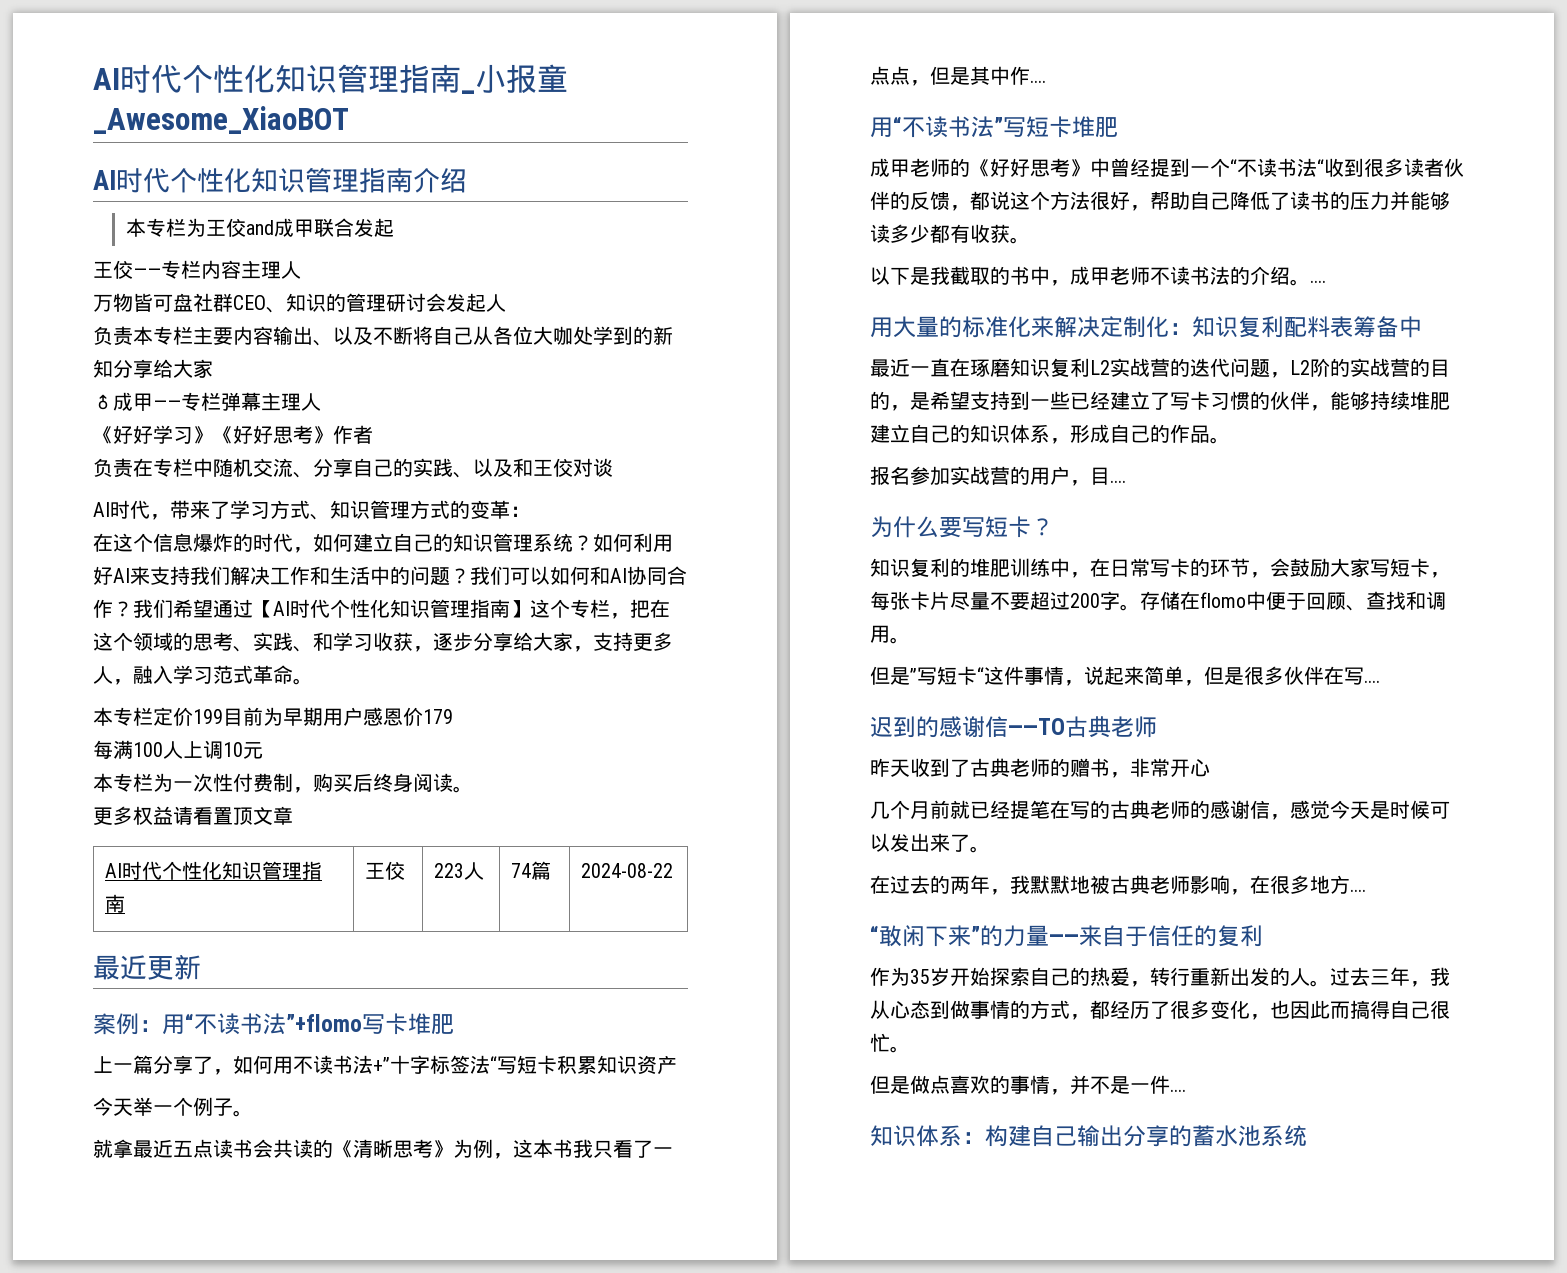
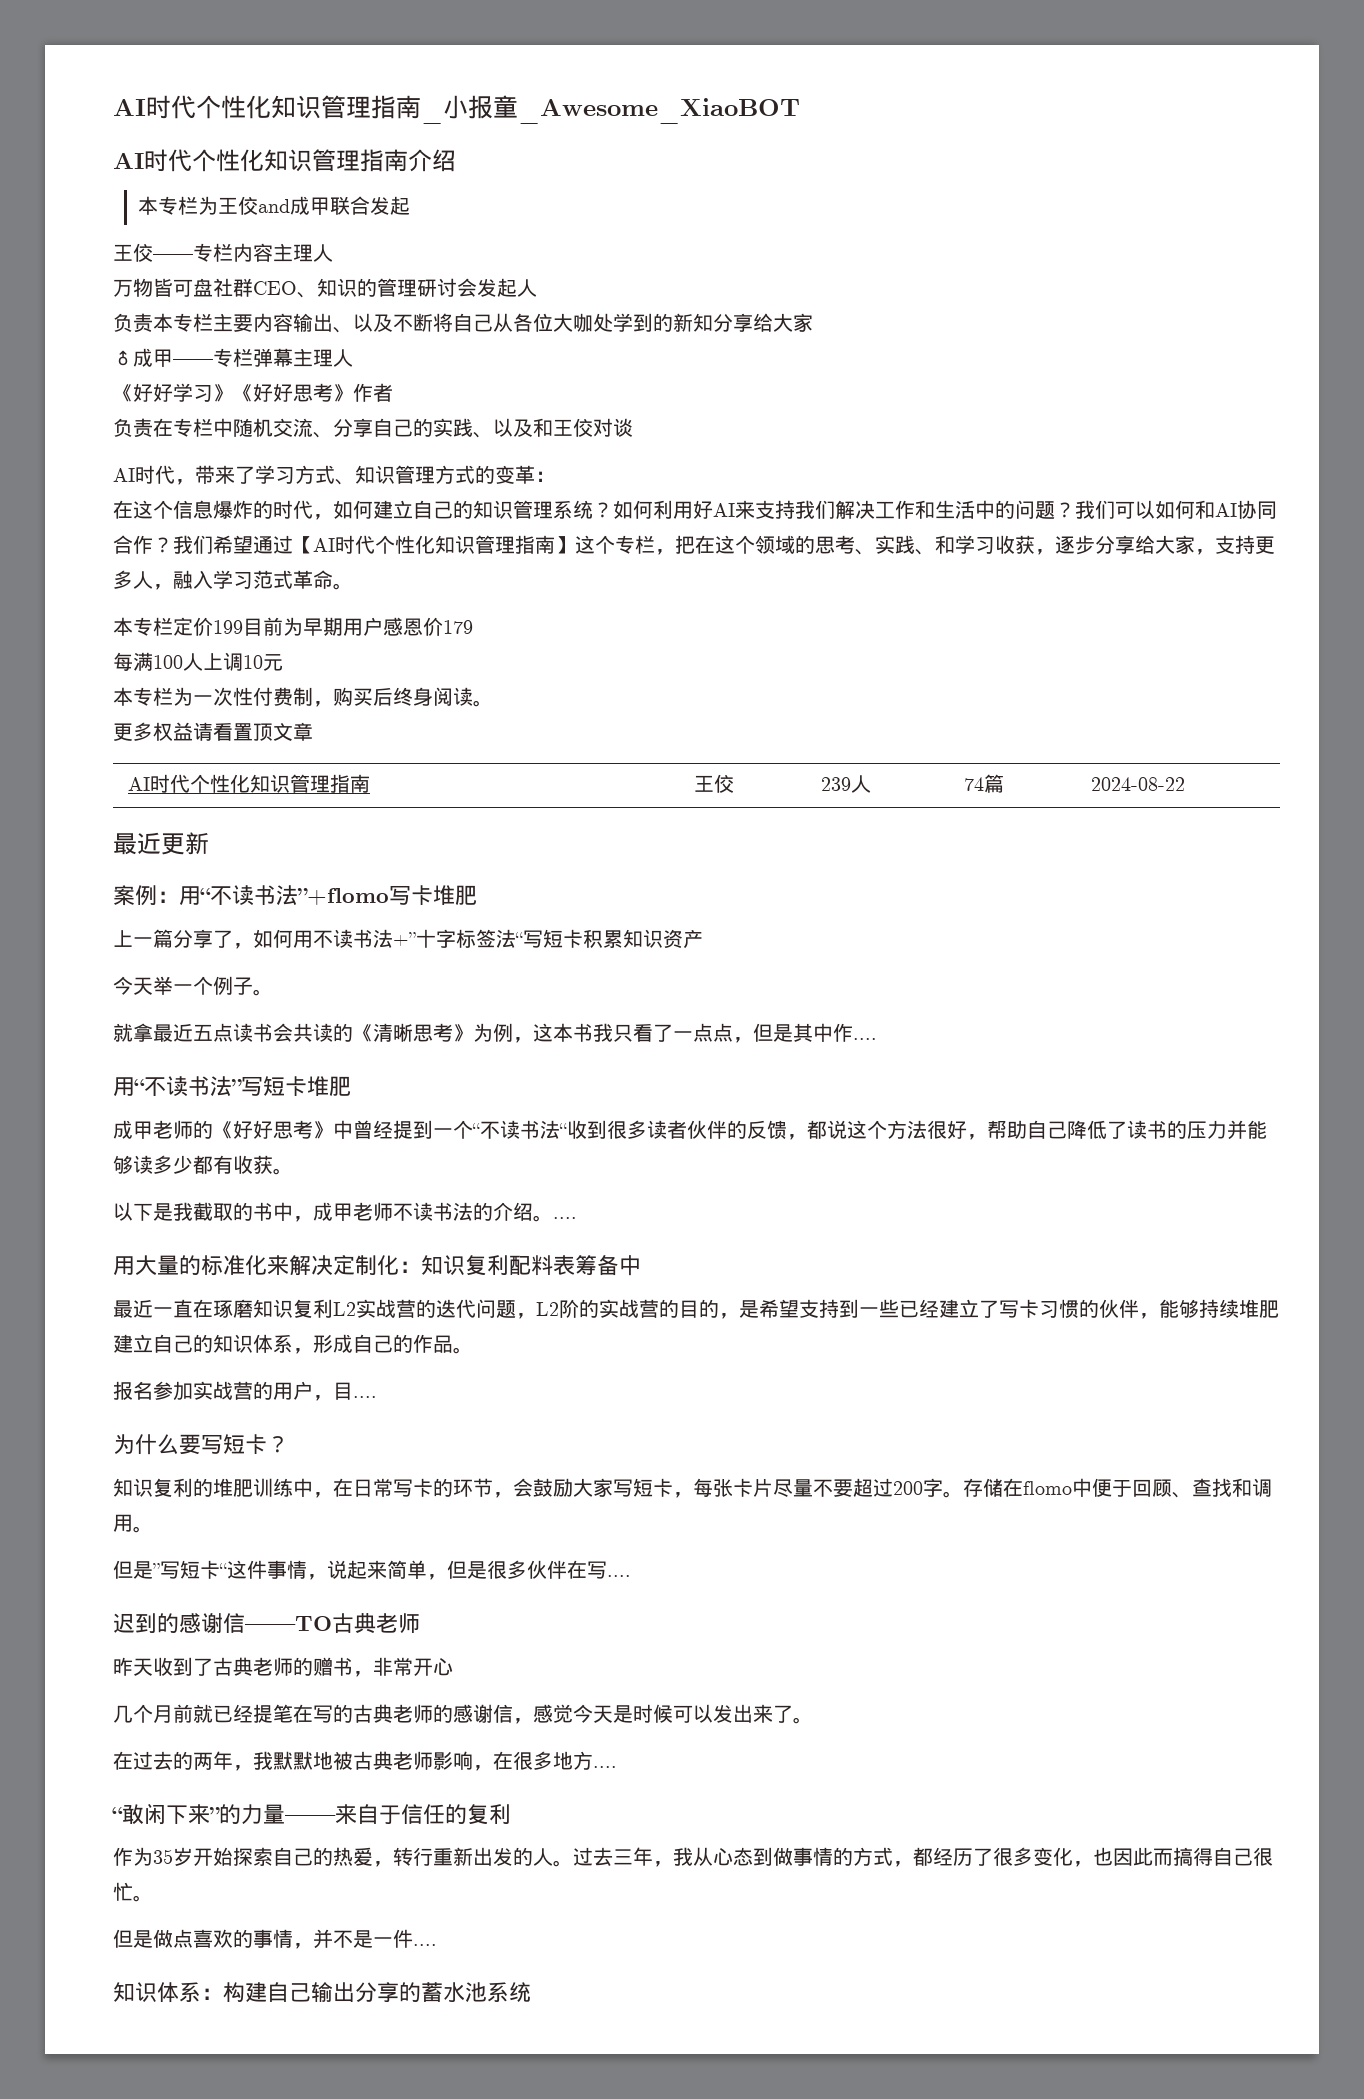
- AI时代个性化知识管理指南 | 王佼 | 223人 | 74篇 | 2024-08-22
+ AI时代个性化知识管理指南 | 王佼 | 239人 | 74篇 | 2024-08-22

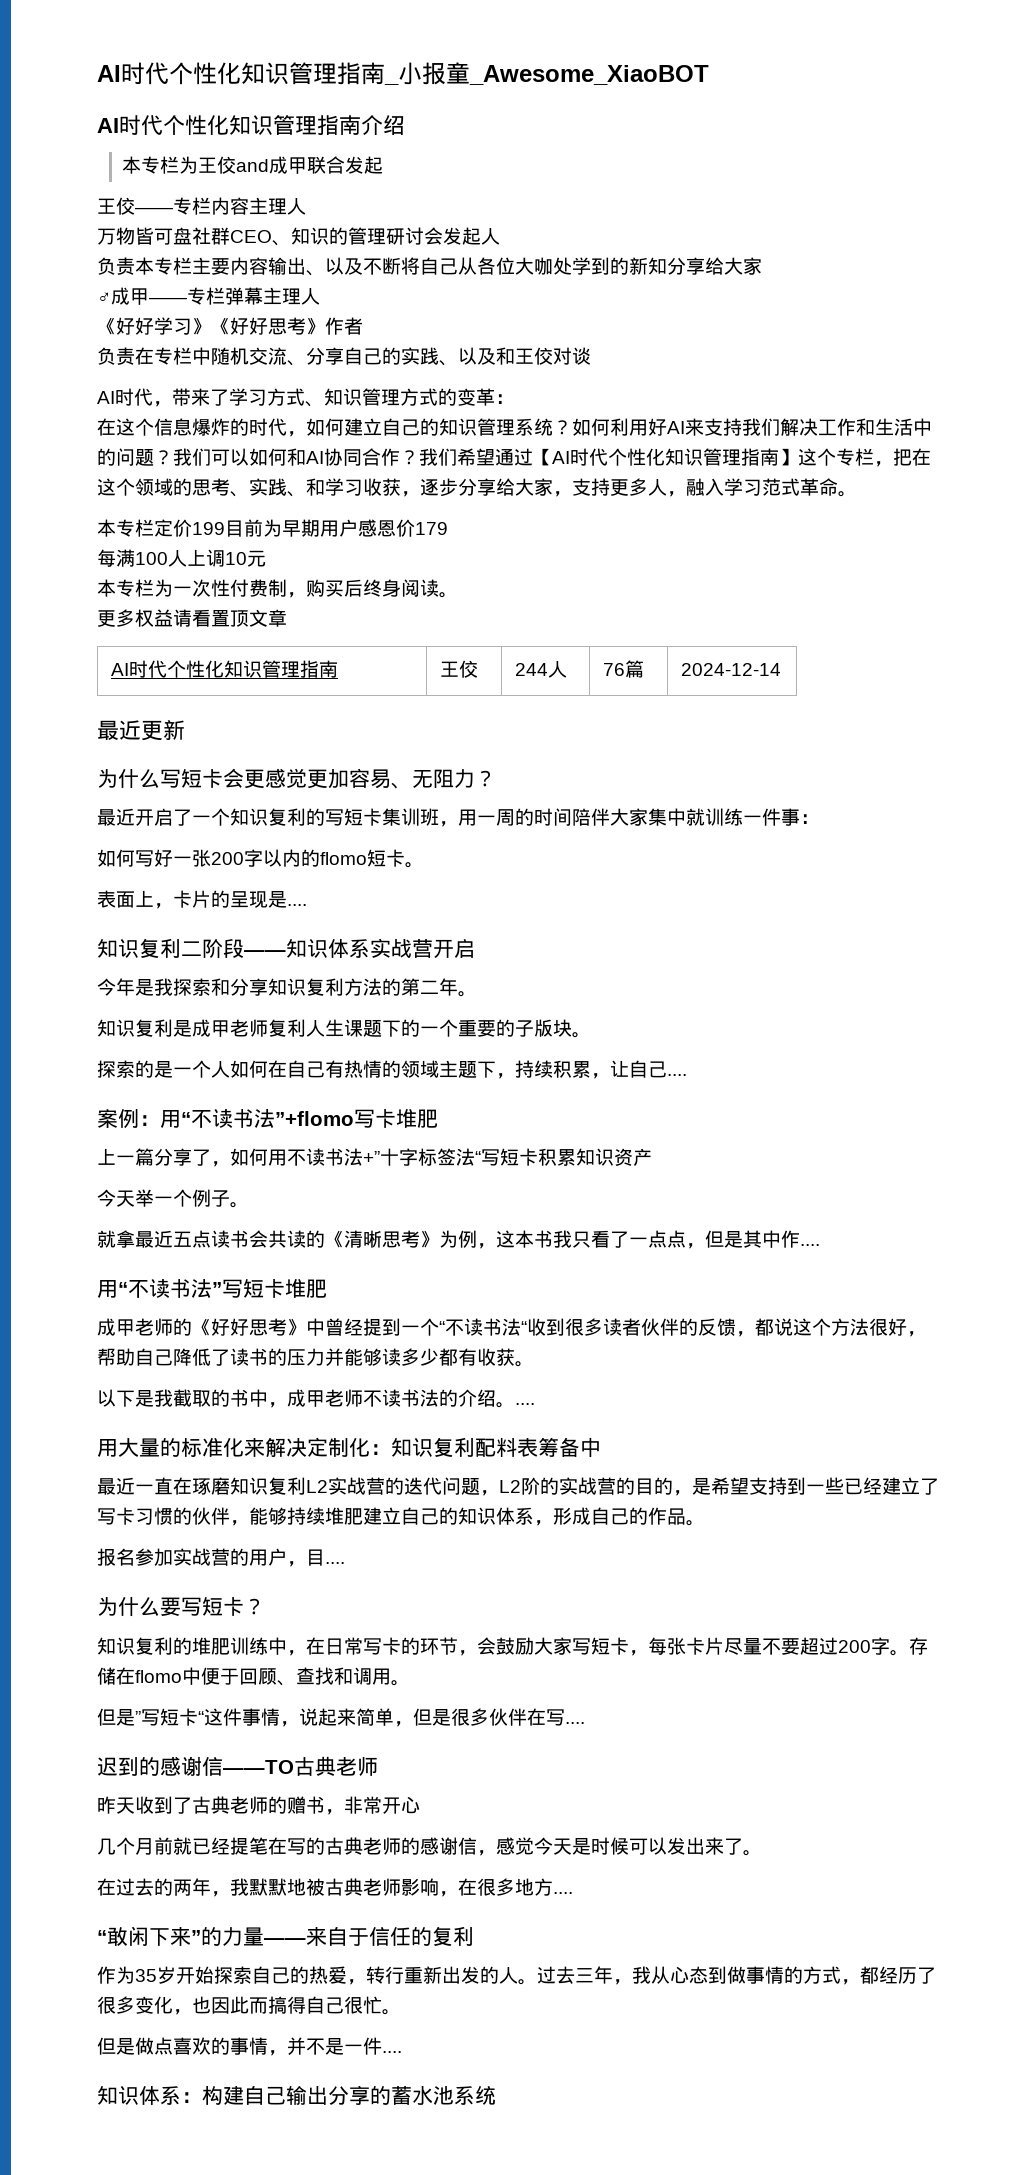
- AI时代个性化知识管理指南 | 王佼 | 239人 | 74篇 | 2024-08-22
+ AI时代个性化知识管理指南 | 王佼 | 244人 | 76篇 | 2024-12-14
+ 为什么写短卡会更感觉更加容易、无阻力？
+ 最近开启了一个知识复利的写短卡集训班，用一周的时间陪伴大家集中就训练一件事：
+ 如何写好一张200字以内的flomo短卡。
+ 表面上，卡片的呈现是....
+ 知识复利二阶段——知识体系实战营开启
+ 今年是我探索和分享知识复利方法的第二年。
+ 知识复利是成甲老师复利人生课题下的一个重要的子版块。
+ 探索的是一个人如何在自己有热情的领域主题下，持续积累，让自己....

